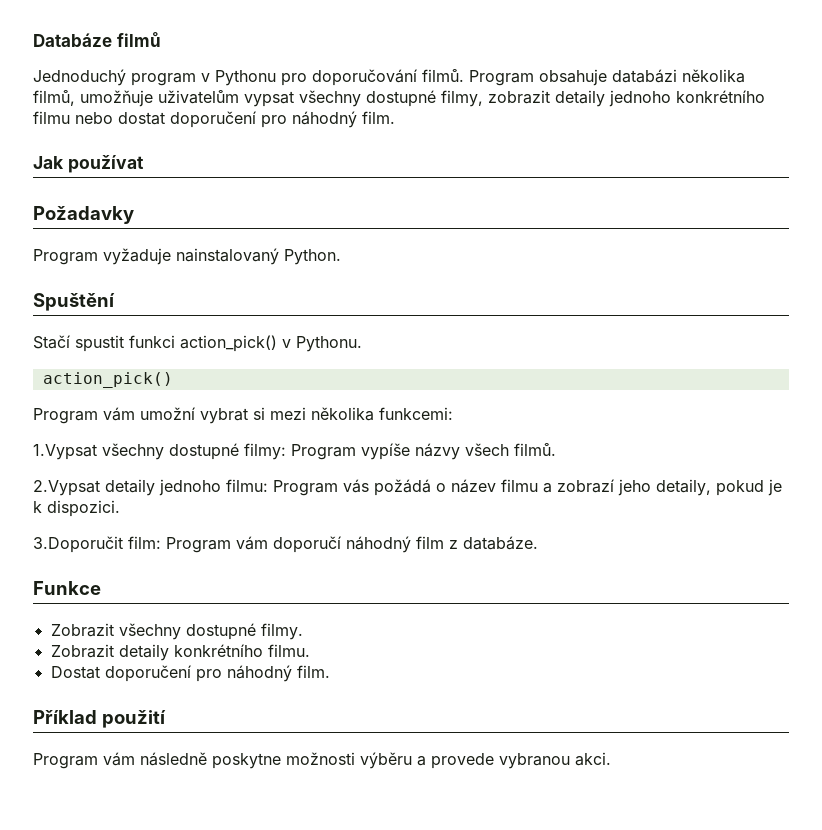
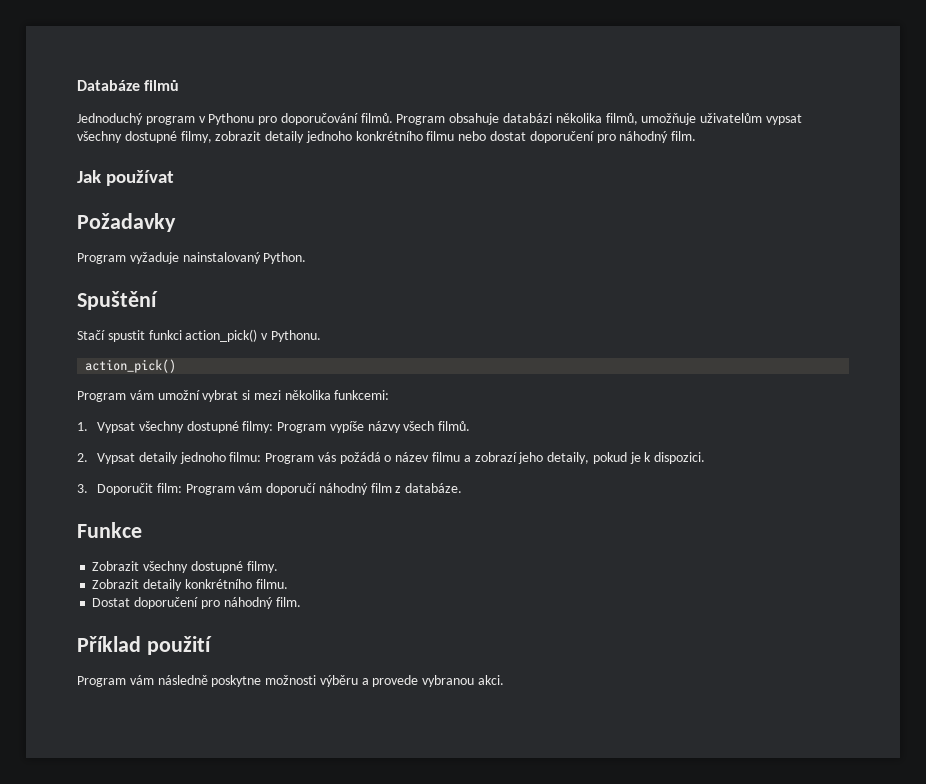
- 1.Vypsat všechny dostupné filmy: Program vypíše názvy všech filmů.
+ 1. Vypsat všechny dostupné filmy: Program vypíše názvy všech filmů.
- 2.Vypsat detaily jednoho filmu: Program vás požádá o název filmu a zobrazí jeho detaily, pokud je k dispozici.
+ 2. Vypsat detaily jednoho filmu: Program vás požádá o název filmu a zobrazí jeho detaily, pokud je k dispozici.
- 3.Doporučit film: Program vám doporučí náhodný film z databáze.
+ 3. Doporučit film: Program vám doporučí náhodný film z databáze.

